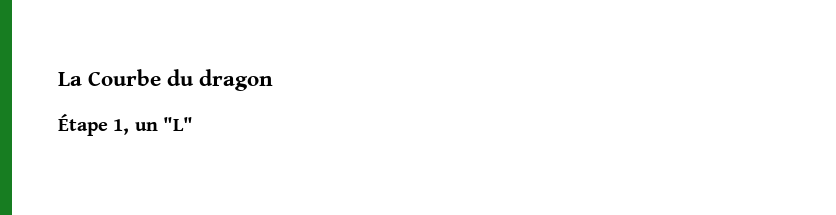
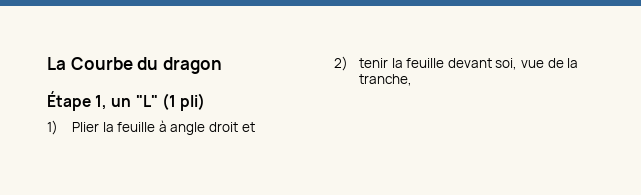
- Étape 1, un "L"
+ Étape 1, un "L" (1 pli)
+ 1) Plier la feuille à angle droit et
+ 2) tenir la feuille devant soi, vue de la tranche,

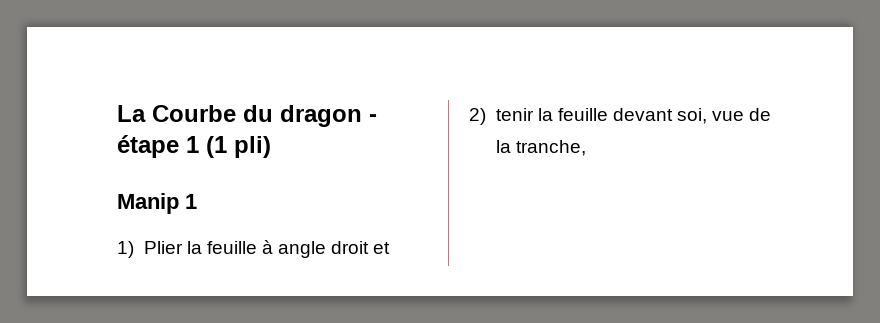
- La Courbe du dragon
- Étape 1, un "L" (1 pli)
+ La Courbe du dragon - étape 1 (1 pli)
+ Manip 1

